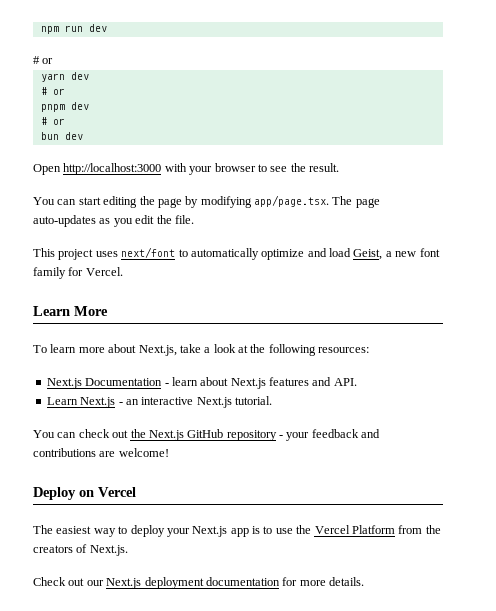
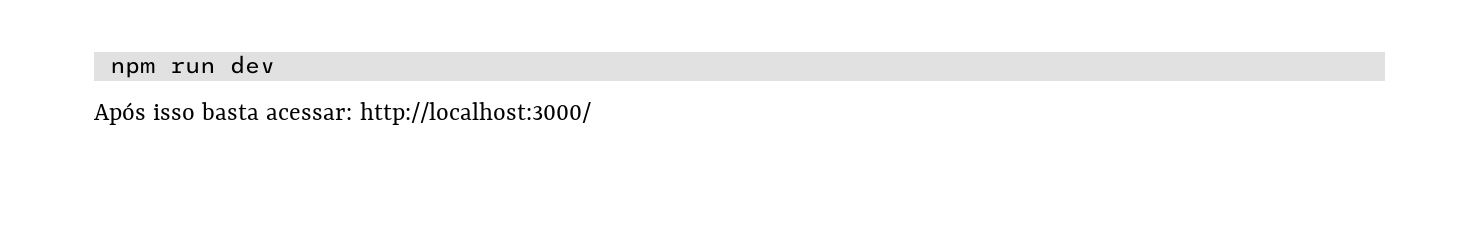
  npm run dev
- # or
- yarn dev
- # or
- pnpm dev
- # or
- bun dev
- Open http://localhost:3000 with your browser to see the result.
- You can start editing the page by modifying app/page.tsx. The page auto-updates as you edit the file.
- This project uses next/font to automatically optimize and load Geist, a new font family for Vercel.
- Learn More
- To learn more about Next.js, take a look at the following resources:
- Next.js Documentation - learn about Next.js features and API.
- Learn Next.js - an interactive Next.js tutorial.
- You can check out the Next.js GitHub repository - your feedback and contributions are welcome!
- Deploy on Vercel
- The easiest way to deploy your Next.js app is to use the Vercel Platform from the creators of Next.js.
- Check out our Next.js deployment documentation for more details.
+ Após isso basta acessar: http://localhost:3000/

